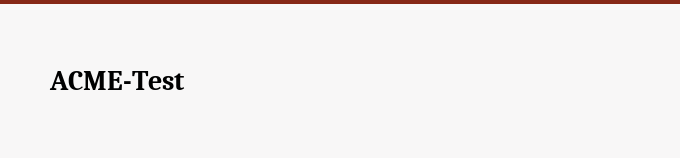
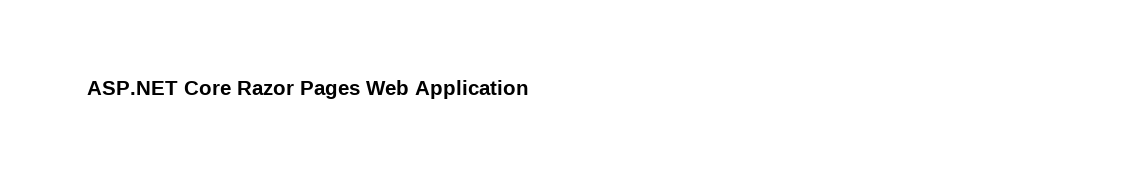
- ACME-Test
+ ASP.NET Core Razor Pages Web Application

